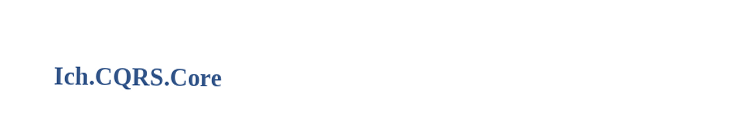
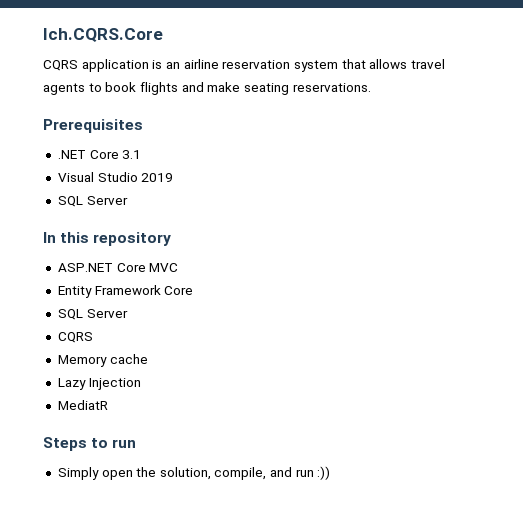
+ CQRS application is an airline reservation system that allows travel agents to book flights and make seating reservations.
+ Prerequisites
+ .NET Core 3.1
+ Visual Studio 2019
+ SQL Server
+ In this repository
+ ASP.NET Core MVC
+ Entity Framework Core
+ SQL Server
+ CQRS
+ Memory cache
+ Lazy Injection
+ MediatR
+ Steps to run
+ Simply open the solution, compile, and run :))

